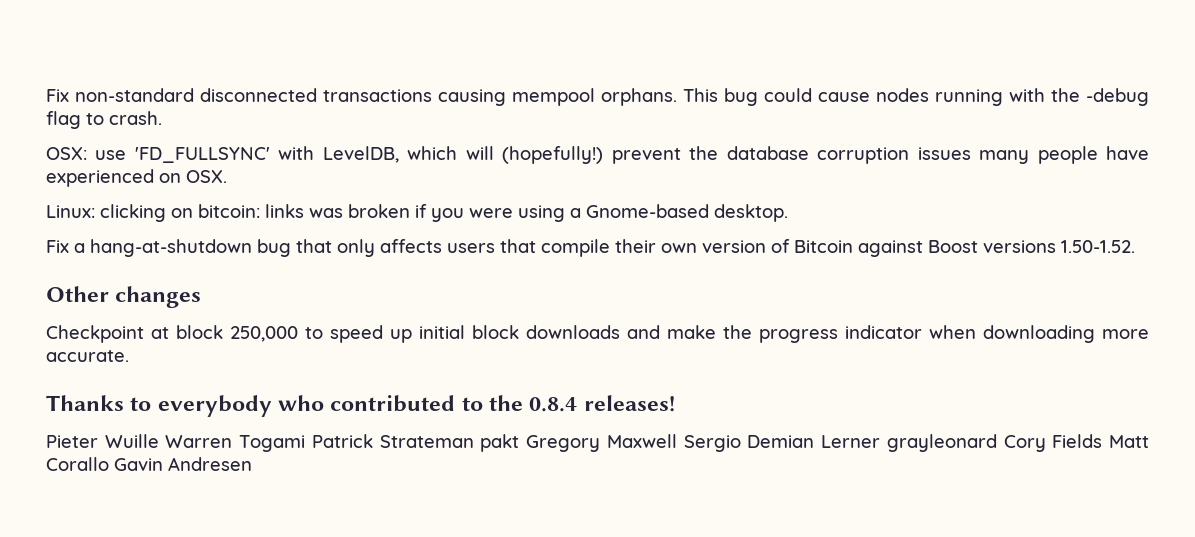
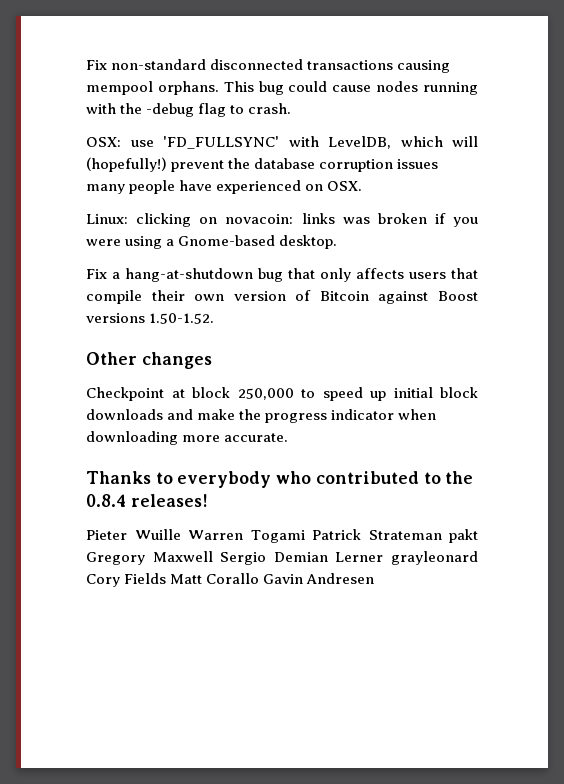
- Linux: clicking on bitcoin: links was broken if you were using a Gnome-based desktop.
+ Linux: clicking on novacoin: links was broken if you were using a Gnome-based desktop.

